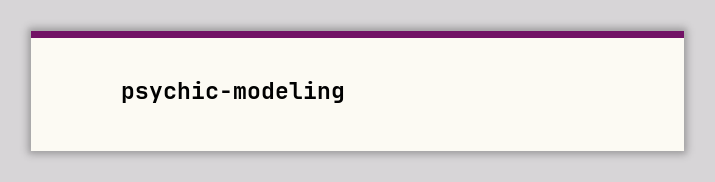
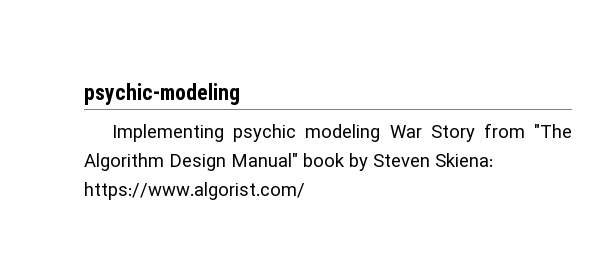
+ Implementing psychic modeling War Story from "The Algorithm Design Manual" book by Steven Skiena: https://www.algorist.com/

